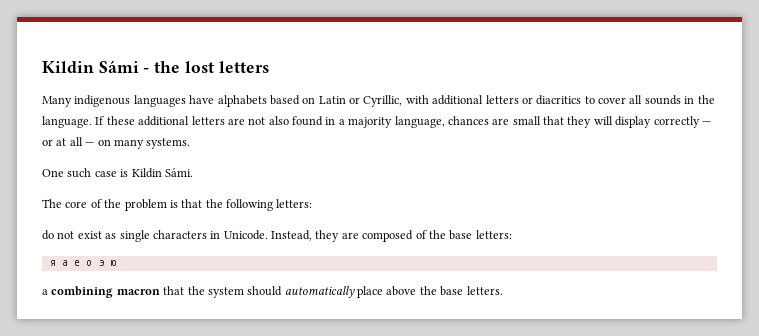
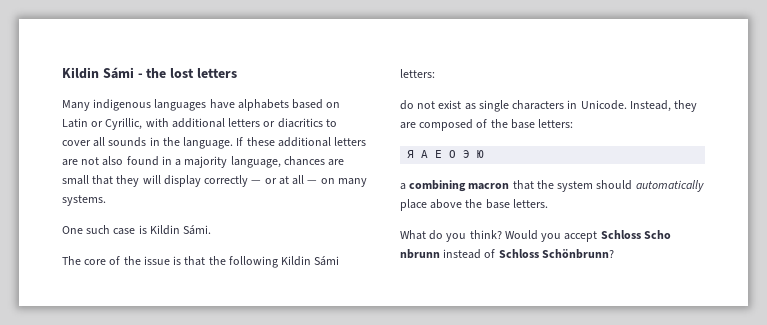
- The core of the problem is that the following letters:
+ The core of the issue is that the following Kildin Sámi letters:
- я а е о э ю
+ Я А Е О Э Ю
+ What do you think? Would you accept Schloss Scho nbrunn instead of Schloss Schönbrunn?

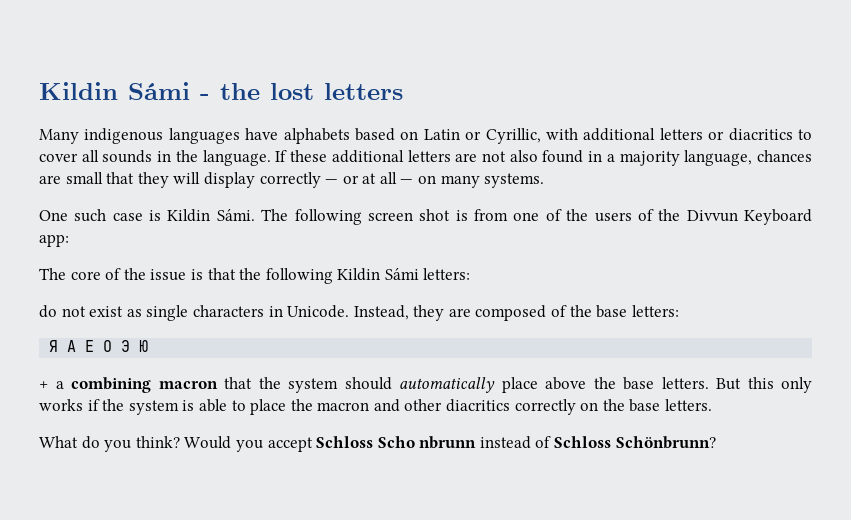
+ The following screen shot is from one of the users of the Divvun Keyboard app:
- a combining macron that the system should automatically place above the base letters.
+ + a combining macron that the system should automatically place above the base letters. But this only works if the system is able to place the macron and other diacritics correctly on the base letters.

